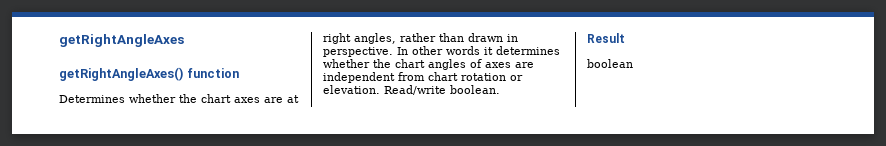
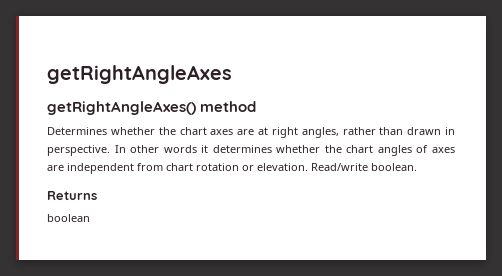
- getRightAngleAxes() function
+ getRightAngleAxes() method
- Result
+ Returns

